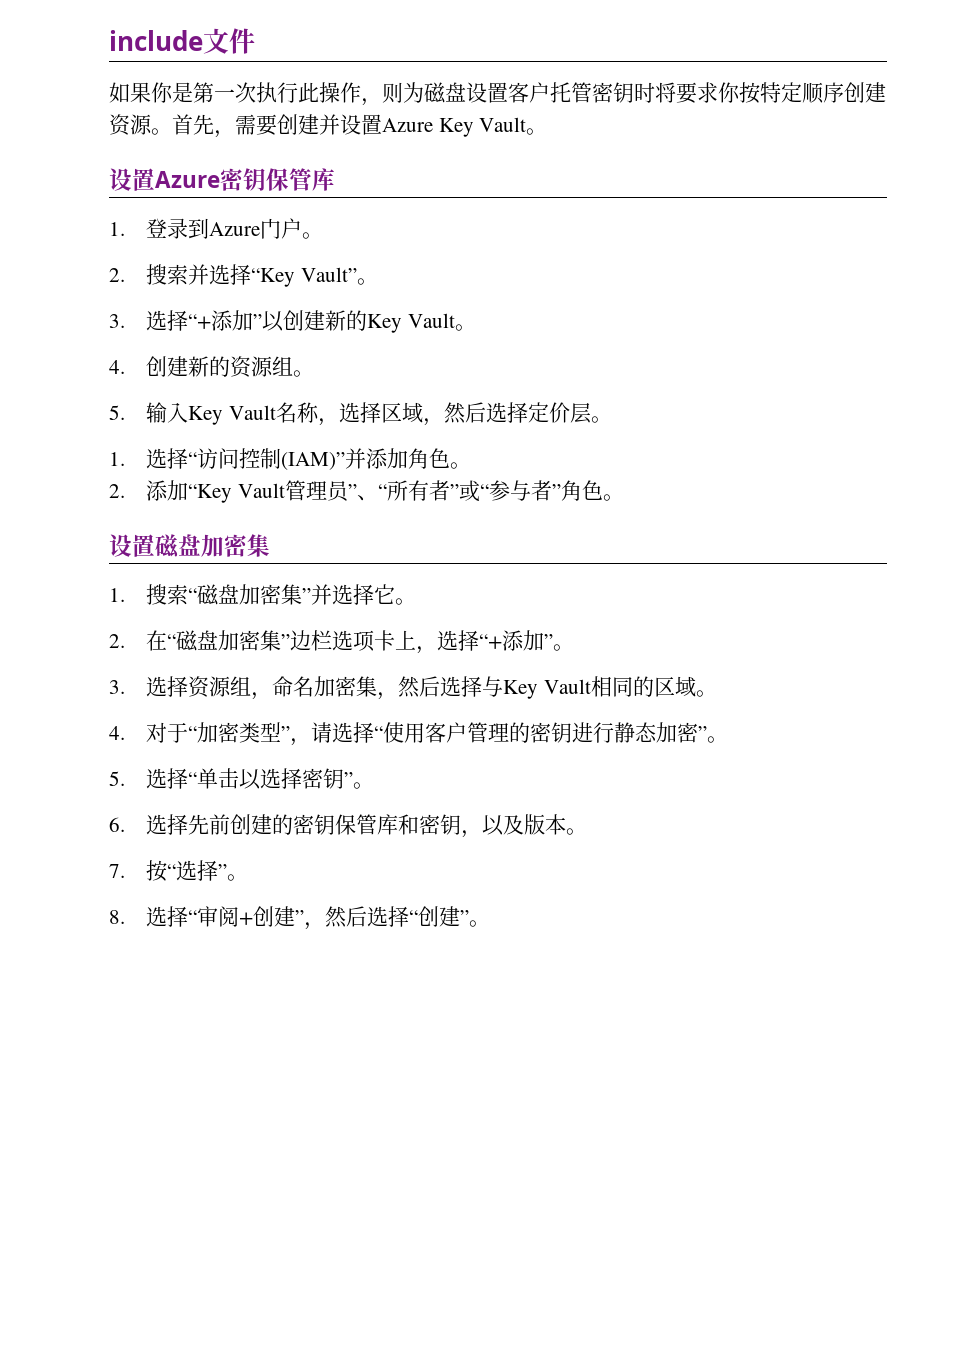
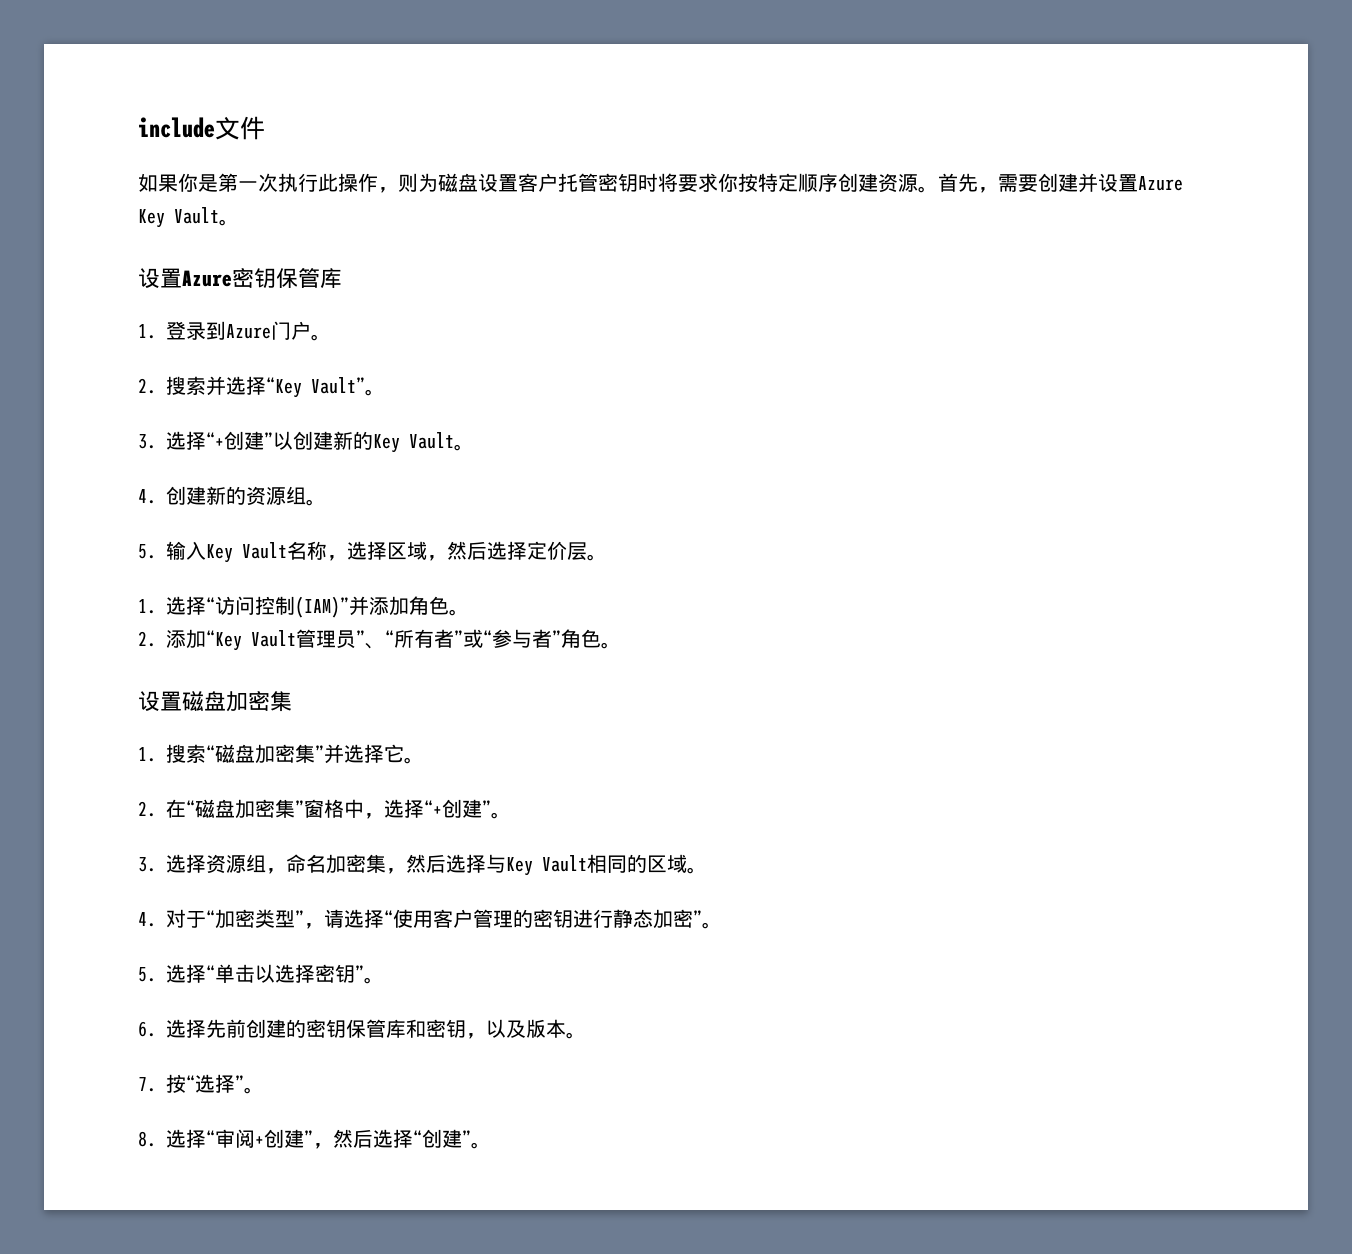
- 3.选择“+添加”以创建新的Key Vault。
+ 3.选择“+创建”以创建新的Key Vault。
- 2.在“磁盘加密集”边栏选项卡上，选择“+添加”。
+ 2.在“磁盘加密集”窗格中，选择“+创建”。

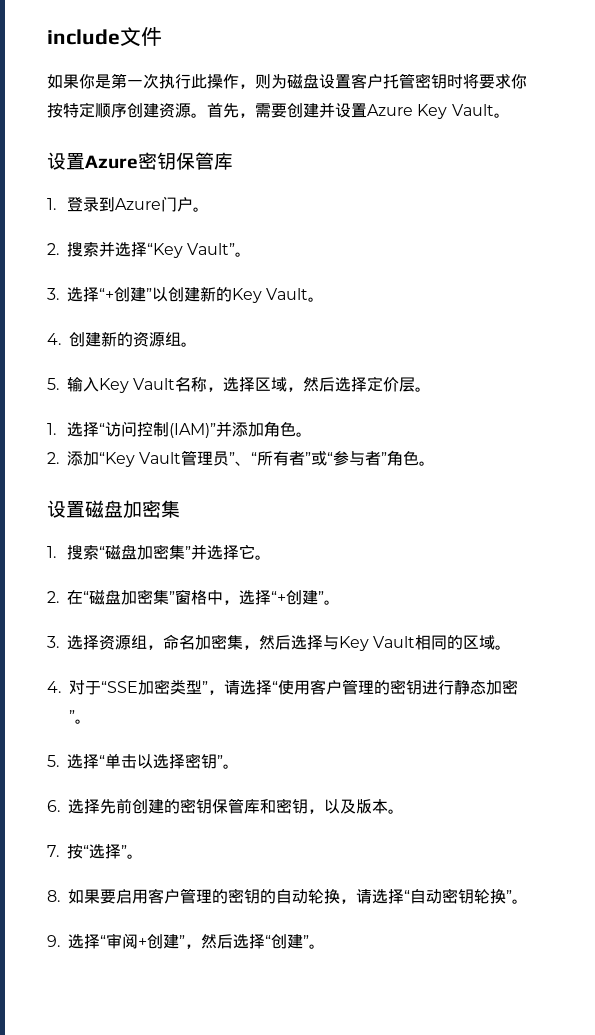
- 4.对于“加密类型”，请选择“使用客户管理的密钥进行静态加密”。
+ 4.对于“SSE加密类型”，请选择“使用客户管理的密钥进行静态加密”。
- 8.选择“审阅+创建”，然后选择“创建”。
+ 8.如果要启用客户管理的密钥的自动轮换，请选择“自动密钥轮换”。
+ 9.选择“审阅+创建”，然后选择“创建”。

